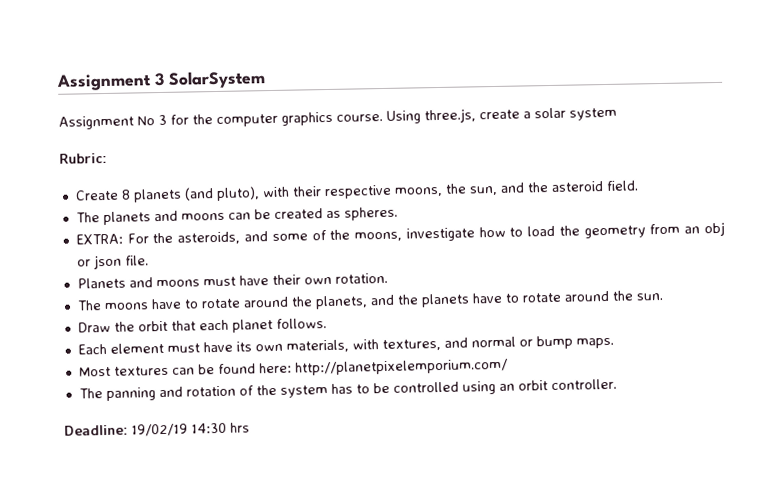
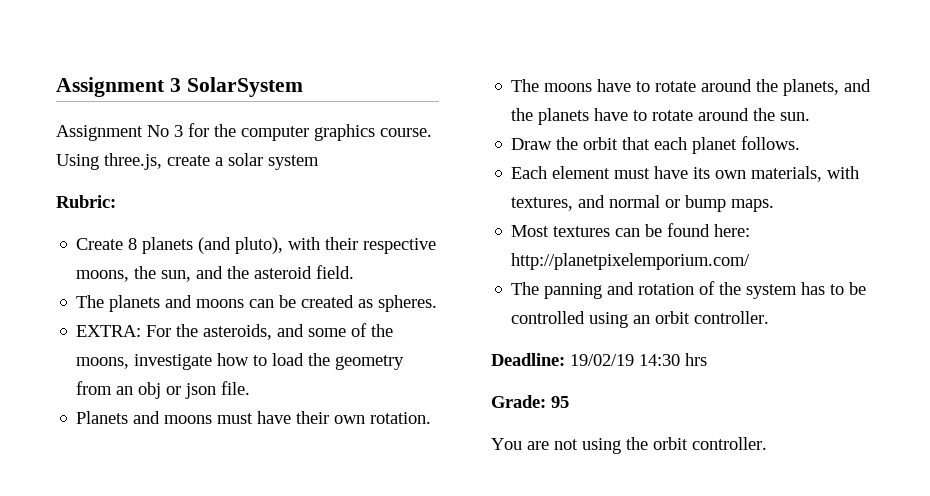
+ Grade: 95
+ You are not using the orbit controller.

